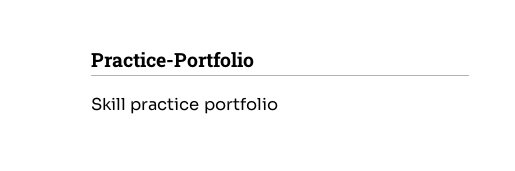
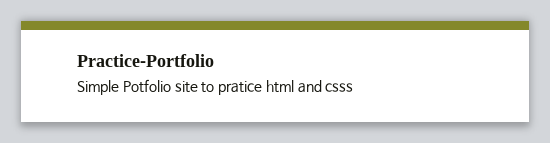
- Skill practice portfolio
+ Simple Potfolio site to pratice html and csss

